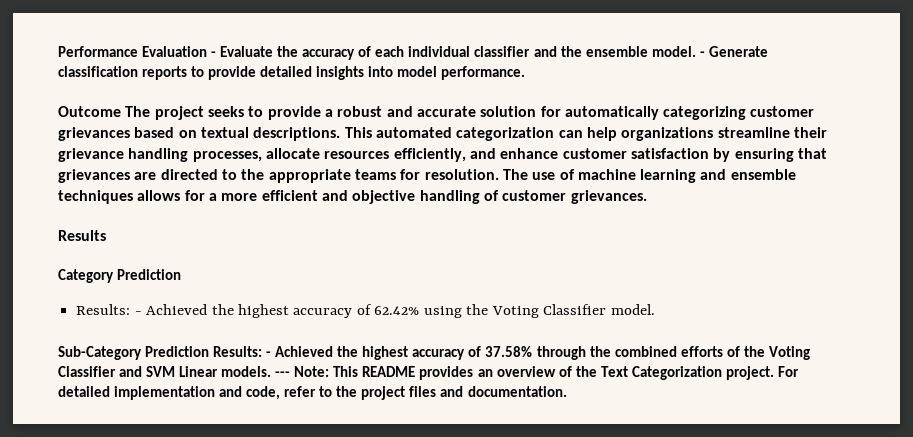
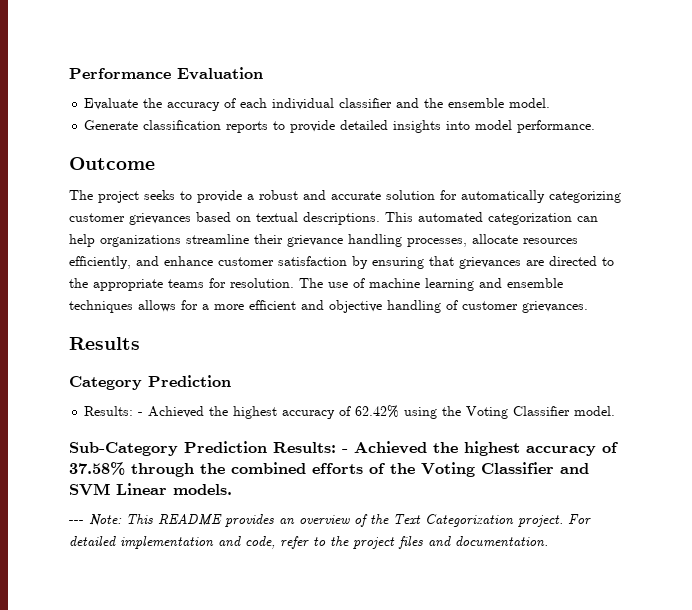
- Performance Evaluation - Evaluate the accuracy of each individual classifier and the ensemble model. - Generate classification reports to provide detailed insights into model performance.
+ Performance Evaluation
+ Evaluate the accuracy of each individual classifier and the ensemble model.
+ Generate classification reports to provide detailed insights into model performance.
- Outcome The project seeks to provide a robust and accurate solution for automatically categorizing customer grievances based on textual descriptions.
+ Outcome
+ The project seeks to provide a robust and accurate solution for automatically categorizing customer grievances based on textual descriptions.
- Sub-Category Prediction Results: - Achieved the highest accuracy of 37.58% through the combined efforts of the Voting Classifier and SVM Linear models. --- Note: This README provides an overview of the Text Categorization project.
+ Sub-Category Prediction Results: - Achieved the highest accuracy of 37.58% through the combined efforts of the Voting Classifier and SVM Linear models.
+ --- Note: This README provides an overview of the Text Categorization project.

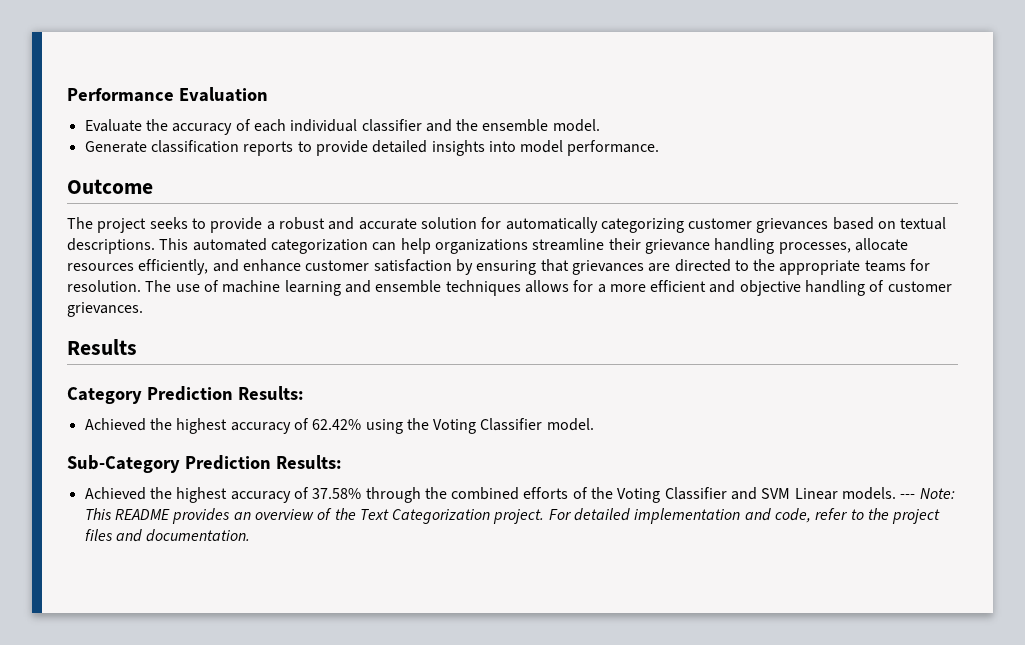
- Category Prediction
- Results: - Achieved the highest accuracy of 62.42% using the Voting Classifier model.
+ Category Prediction Results:
+ Achieved the highest accuracy of 62.42% using the Voting Classifier model.
- Sub-Category Prediction Results: - Achieved the highest accuracy of 37.58% through the combined efforts of the Voting Classifier and SVM Linear models.
- --- Note: This README provides an overview of the Text Categorization project.
+ Sub-Category Prediction Results:
+ Achieved the highest accuracy of 37.58% through the combined efforts of the Voting Classifier and SVM Linear models. --- Note: This README provides an overview of the Text Categorization project.

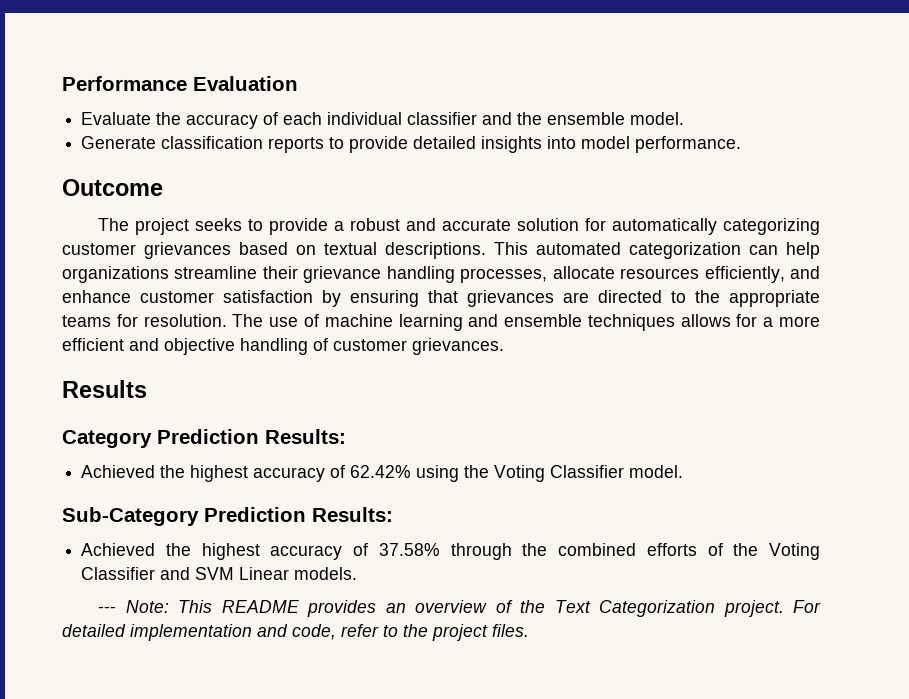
- Achieved the highest accuracy of 37.58% through the combined efforts of the Voting Classifier and SVM Linear models. --- Note: This README provides an overview of the Text Categorization project.
+ Achieved the highest accuracy of 37.58% through the combined efforts of the Voting Classifier and SVM Linear models.
+ --- Note: This README provides an overview of the Text Categorization project.
- For detailed implementation and code, refer to the project files and documentation.
+ For detailed implementation and code, refer to the project files.

